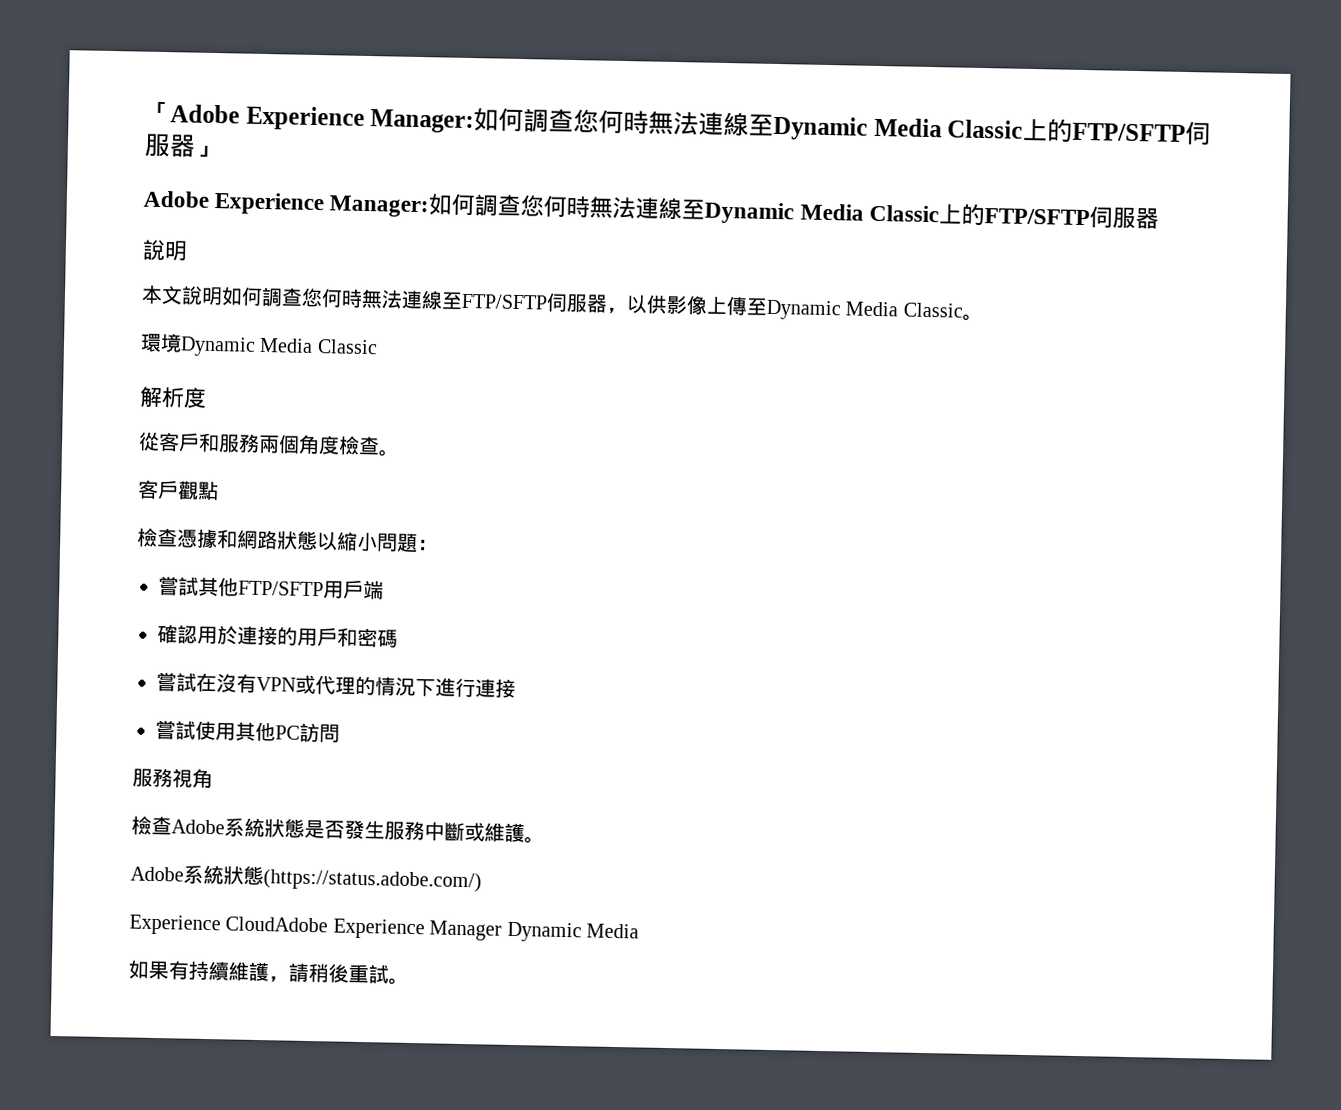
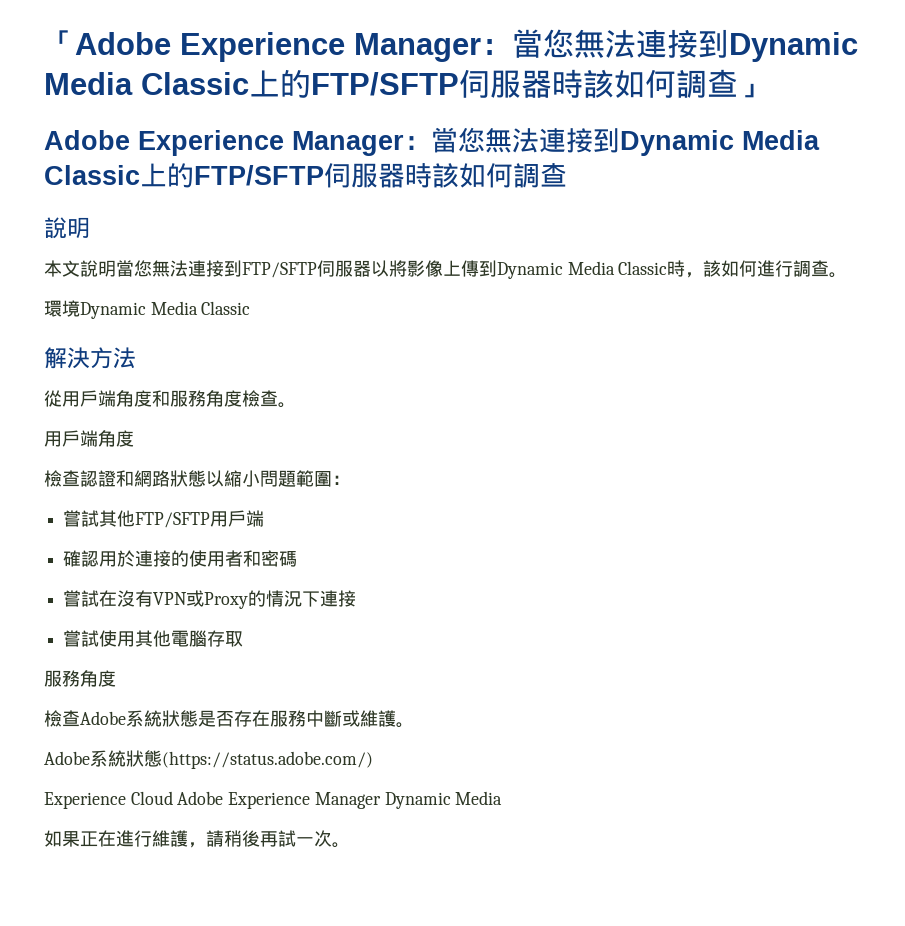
- 「Adobe Experience Manager:如何調查您何時無法連線至Dynamic Media Classic上的FTP/SFTP伺服器」
- Adobe Experience Manager:如何調查您何時無法連線至Dynamic Media Classic上的FTP/SFTP伺服器
+ 「Adobe Experience Manager：當您無法連接到Dynamic Media Classic上的FTP/SFTP伺服器時該如何調查」
+ Adobe Experience Manager：當您無法連接到Dynamic Media Classic上的FTP/SFTP伺服器時該如何調查
- 本文說明如何調查您何時無法連線至FTP/SFTP伺服器，以供影像上傳至Dynamic Media Classic。
+ 本文說明當您無法連接到FTP/SFTP伺服器以將影像上傳到Dynamic Media Classic時，該如何進行調查。
- 解析度
+ 解決方法
- 從客戶和服務兩個角度檢查。
- 客戶觀點
- 檢查憑據和網路狀態以縮小問題：
+ 從用戶端角度和服務角度檢查。
+ 用戶端角度
+ 檢查認證和網路狀態以縮小問題範圍：
- 確認用於連接的用戶和密碼
+ 確認用於連接的使用者和密碼
- 嘗試在沒有VPN或代理的情況下進行連接
+ 嘗試在沒有VPN或Proxy的情況下連接
- 嘗試使用其他PC訪問
- 服務視角
+ 嘗試使用其他電腦存取
+ 服務角度
- 檢查Adobe系統狀態是否發生服務中斷或維護。
+ 檢查Adobe系統狀態是否存在服務中斷或維護。
- Experience CloudAdobe Experience Manager Dynamic Media
+ Experience Cloud Adobe Experience Manager Dynamic Media
- 如果有持續維護，請稍後重試。
+ 如果正在進行維護，請稍後再試一次。

